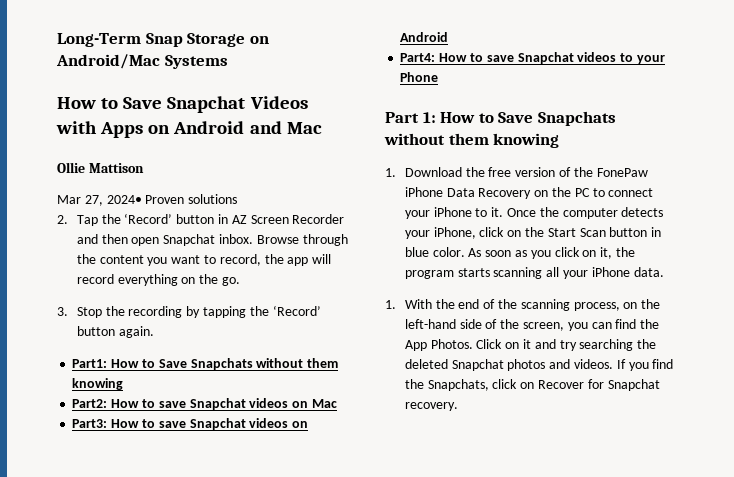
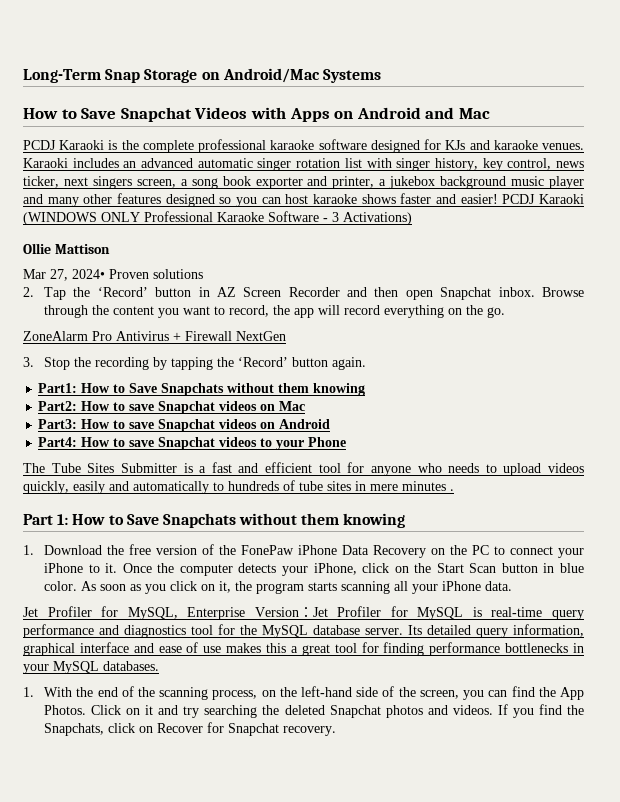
+ PCDJ Karaoki is the complete professional karaoke software designed for KJs and karaoke venues. Karaoki includes an advanced automatic singer rotation list with singer history, key control, news ticker, next singers screen, a song book exporter and printer, a jukebox background music player and many other features designed so you can host karaoke shows faster and easier! PCDJ Karaoki (WINDOWS ONLY Professional Karaoke Software - 3 Activations)
+ ZoneAlarm Pro Antivirus + Firewall NextGen
+ The Tube Sites Submitter is a fast and efficient tool for anyone who needs to upload videos quickly, easily and automatically to hundreds of tube sites in mere minutes .
+ Jet Profiler for MySQL, Enterprise Version：Jet Profiler for MySQL is real-time query performance and diagnostics tool for the MySQL database server. Its detailed query information, graphical interface and ease of use makes this a great tool for finding performance bottlenecks in your MySQL databases.

